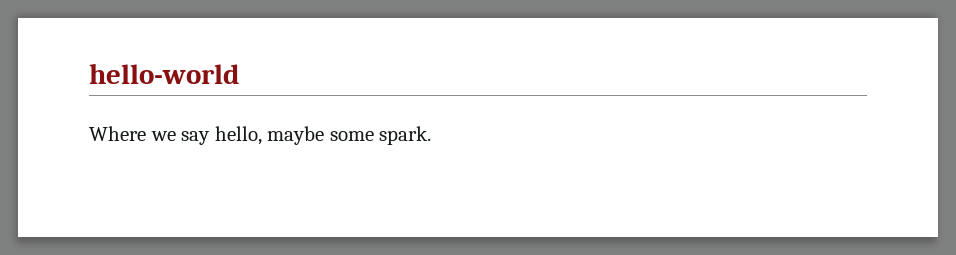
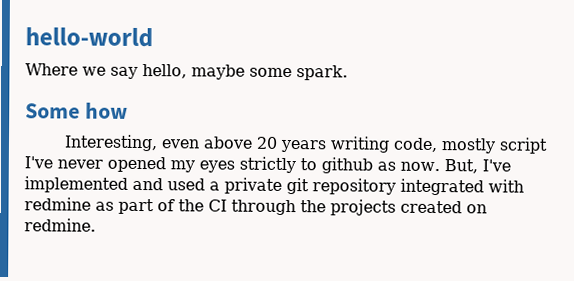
+ Some how
+ Interesting, even above 20 years writing code, mostly script I've never opened my eyes strictly to github as now. But, I've implemented and used a private git repository integrated with redmine as part of the CI through the projects created on redmine.

